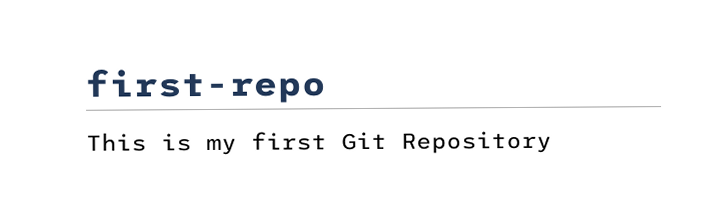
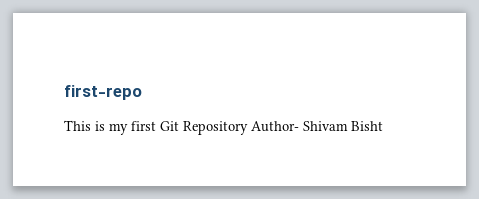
- This is my first Git Repository
+ This is my first Git Repository Author- Shivam Bisht

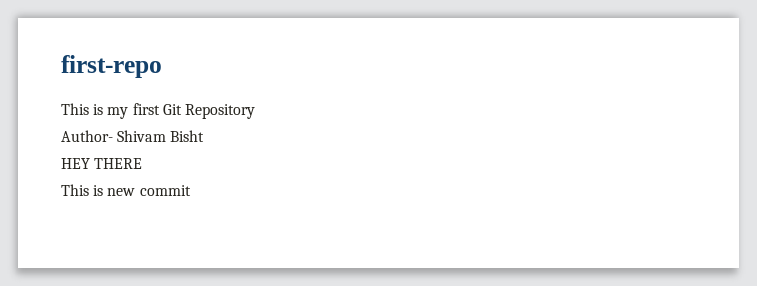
- This is my first Git Repository Author- Shivam Bisht
+ This is my first Git Repository
+ Author- Shivam Bisht
+ HEY THERE
+ This is new commit

